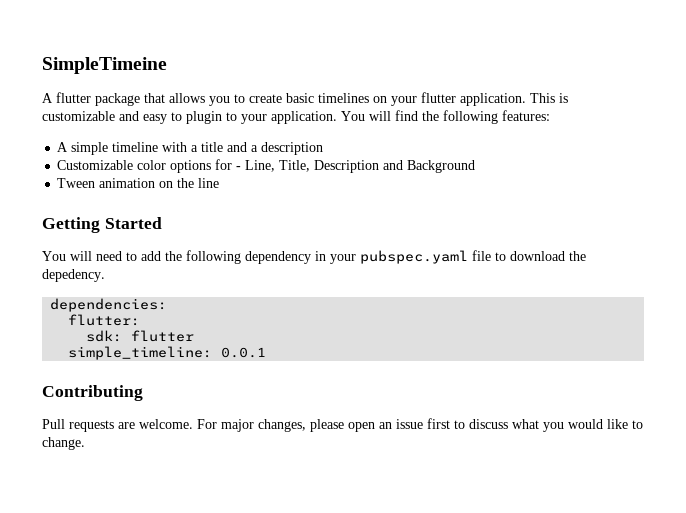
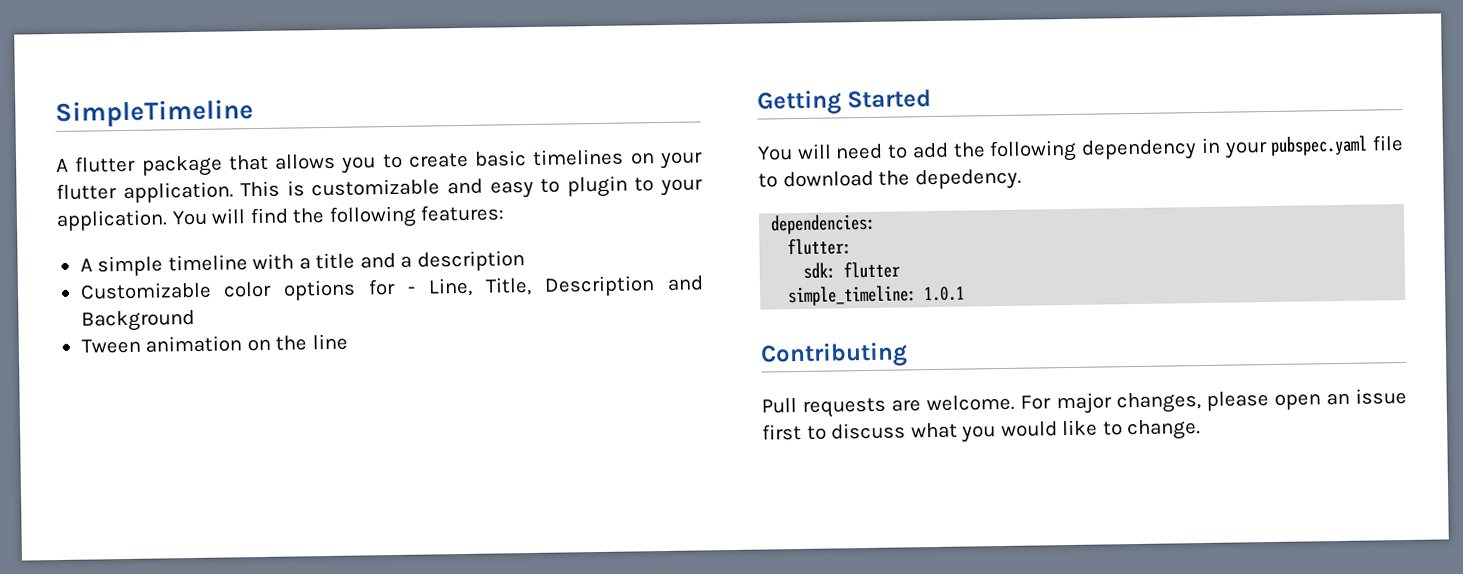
- SimpleTimeine
+ SimpleTimeline
- simple_timeline: 0.0.1
+ simple_timeline: 1.0.1

